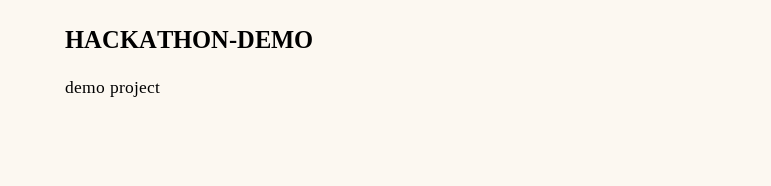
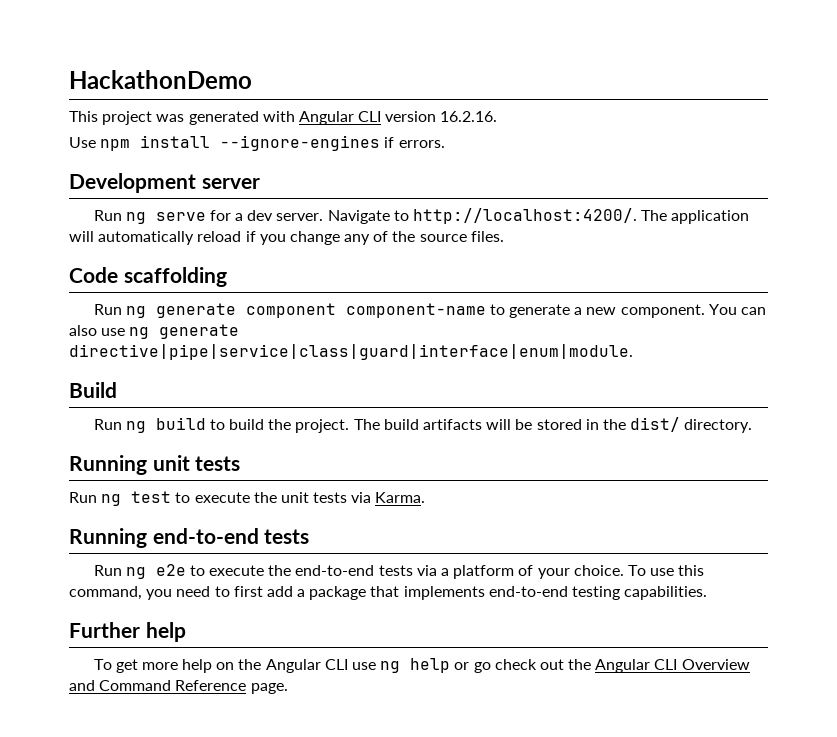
- HACKATHON-DEMO
- demo project
+ HackathonDemo
+ This project was generated with Angular CLI version 16.2.16.
+ Use npm install --ignore-engines if errors.
+ Development server
+ Run ng serve for a dev server. Navigate to http://localhost:4200/. The application will automatically reload if you change any of the source files.
+ Code scaffolding
+ Run ng generate component component-name to generate a new component. You can also use ng generate directive|pipe|service|class|guard|interface|enum|module.
+ Build
+ Run ng build to build the project. The build artifacts will be stored in the dist/ directory.
+ Running unit tests
+ Run ng test to execute the unit tests via Karma.
+ Running end-to-end tests
+ Run ng e2e to execute the end-to-end tests via a platform of your choice. To use this command, you need to first add a package that implements end-to-end testing capabilities.
+ Further help
+ To get more help on the Angular CLI use ng help or go check out the Angular CLI Overview and Command Reference page.

